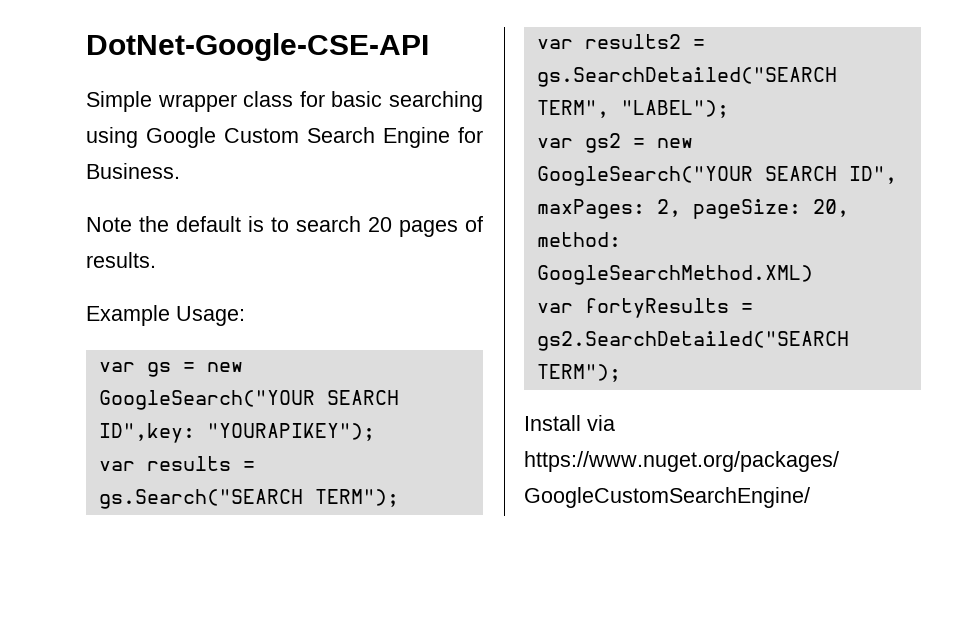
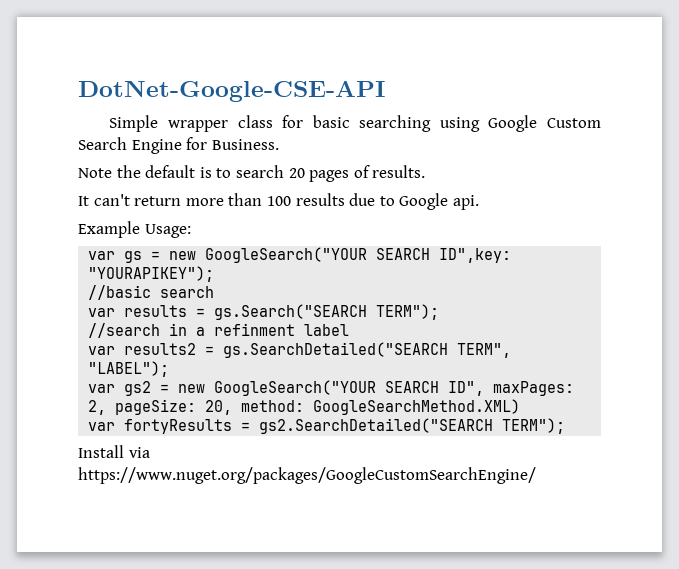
+ It can't return more than 100 results due to Google api.
+ //basic search
+ //search in a refinment label

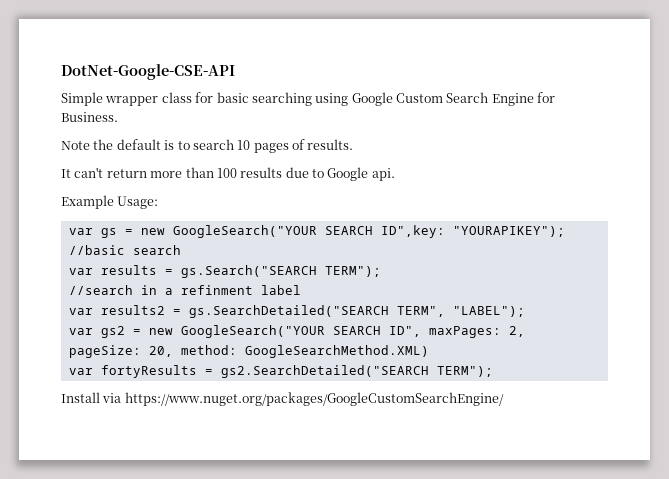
- Note the default is to search 20 pages of results.
+ Note the default is to search 10 pages of results.

